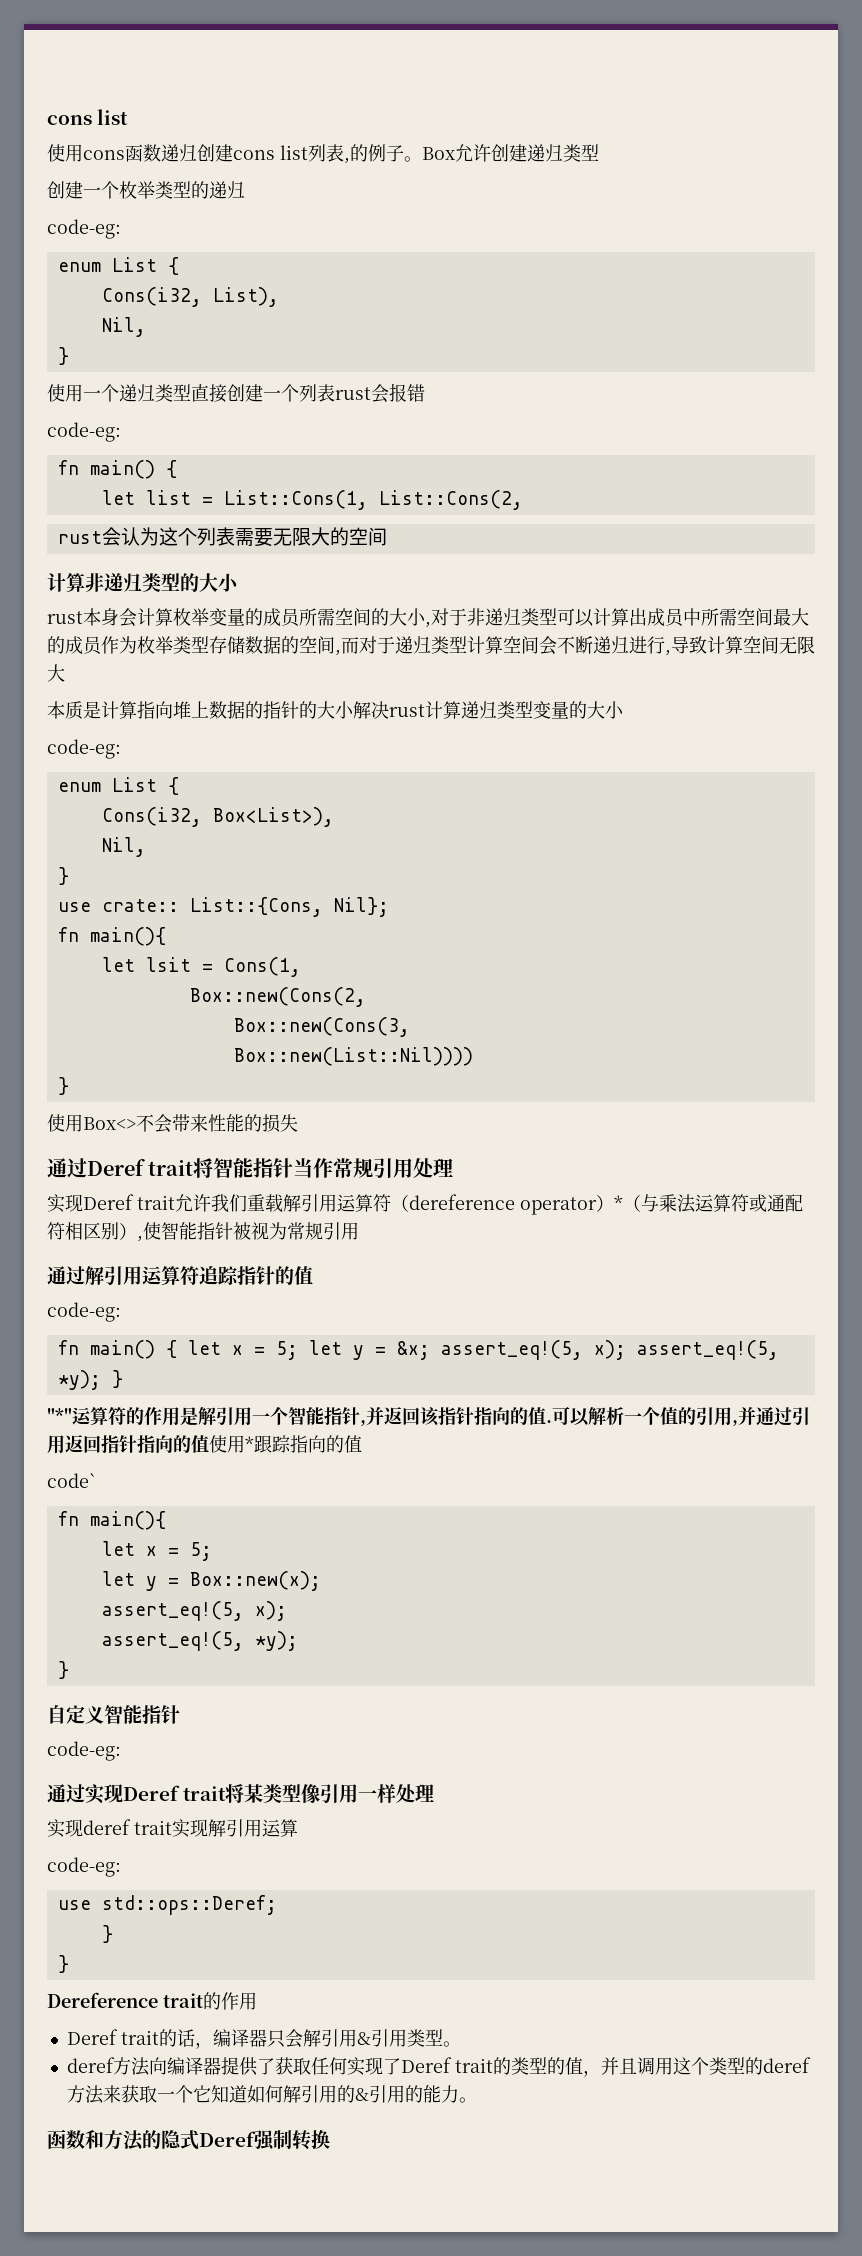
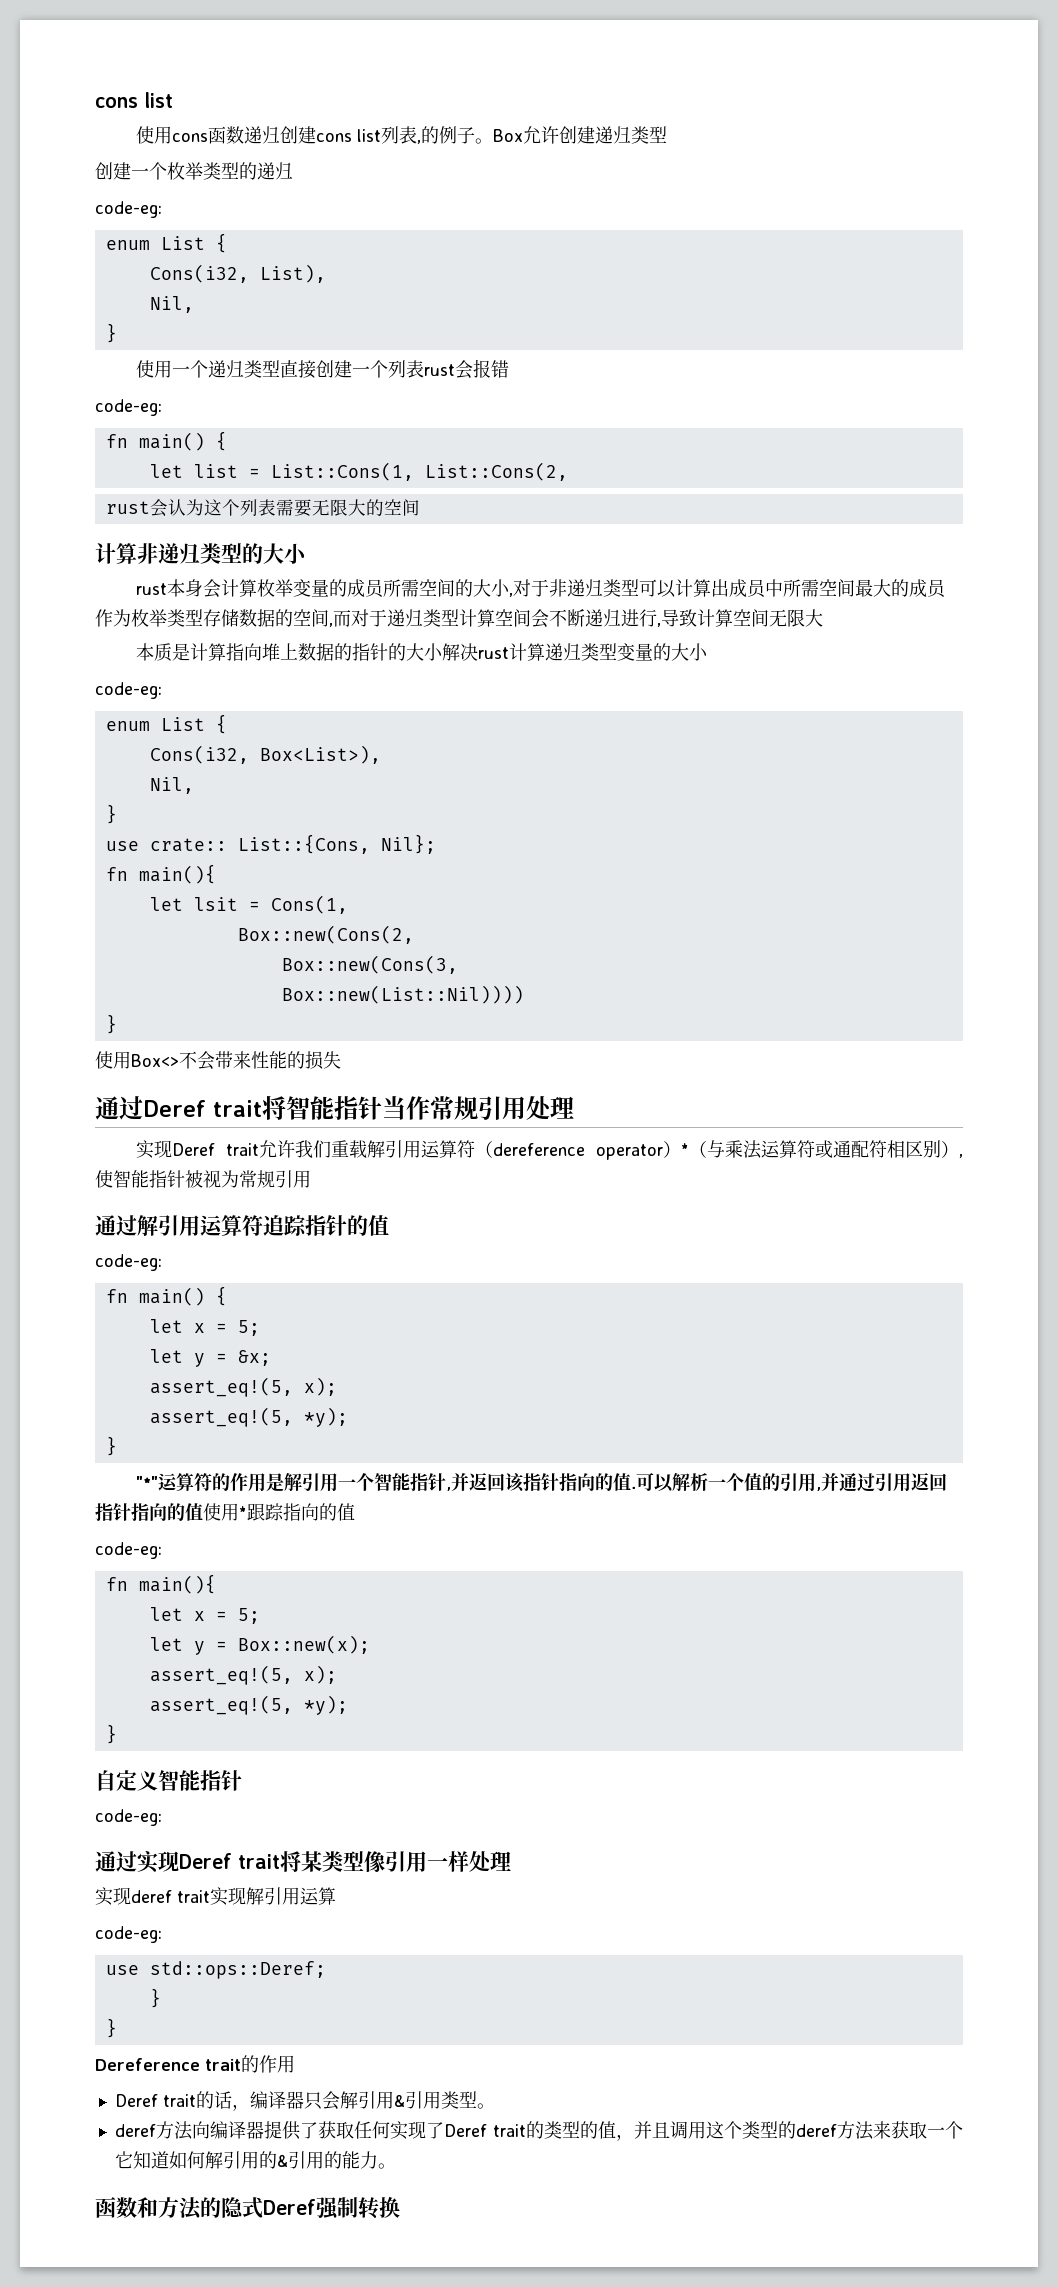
  通过解引用运算符追踪指针的值
  code-eg:
- fn main() { let x = 5; let y = &x; assert_eq!(5, x); assert_eq!(5, *y); }
+ fn main() {
+ let x = 5;
+ let y = &x;
+ assert_eq!(5, x);
+ assert_eq!(5, *y);
+ }
  可以解析一个值的引用,并通过引用返回指针指向的值使用*跟踪指向的值
- code`
+ code-eg:

